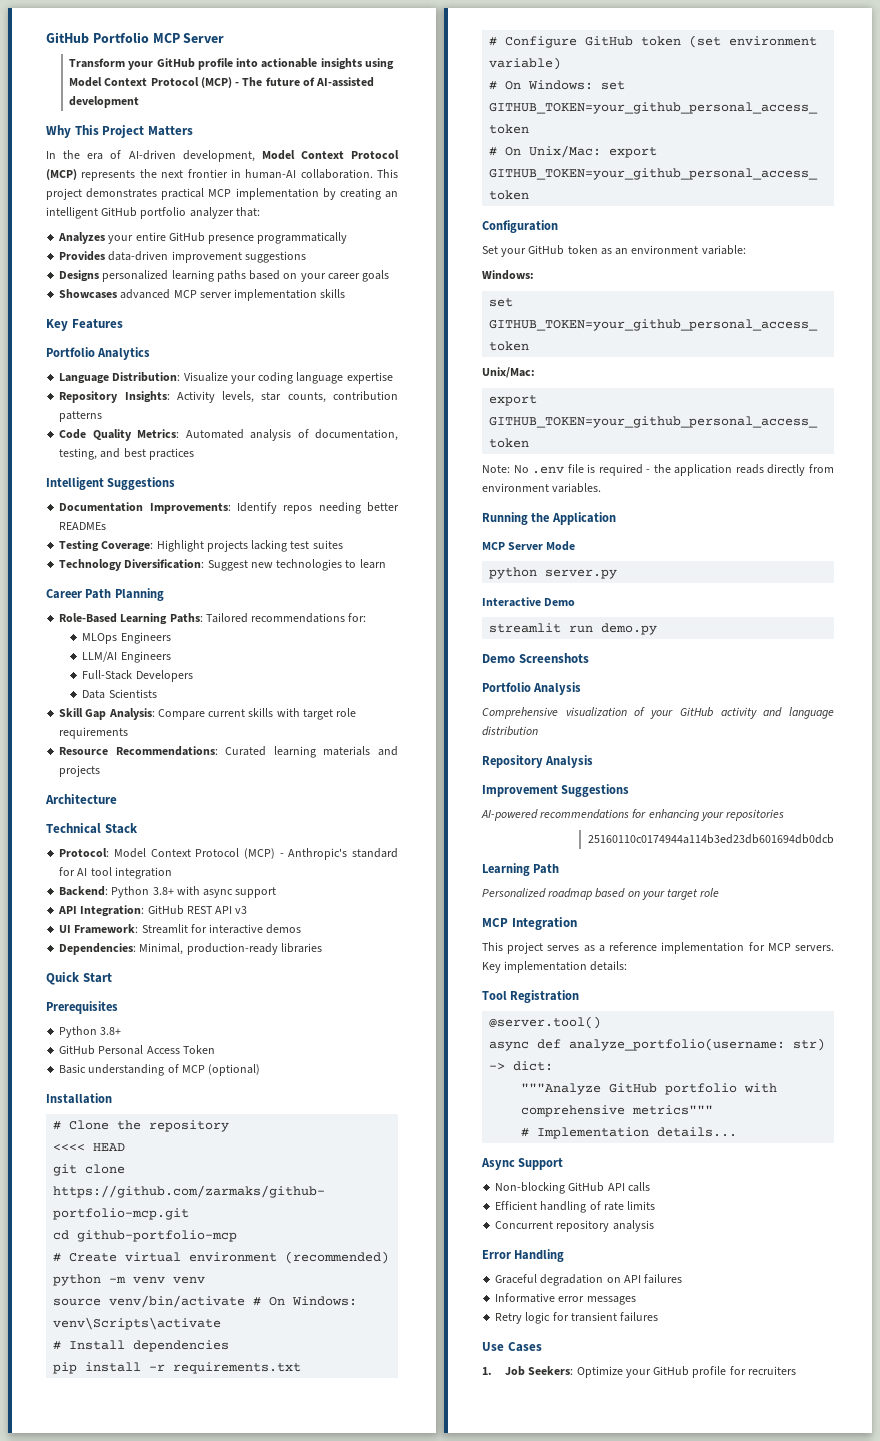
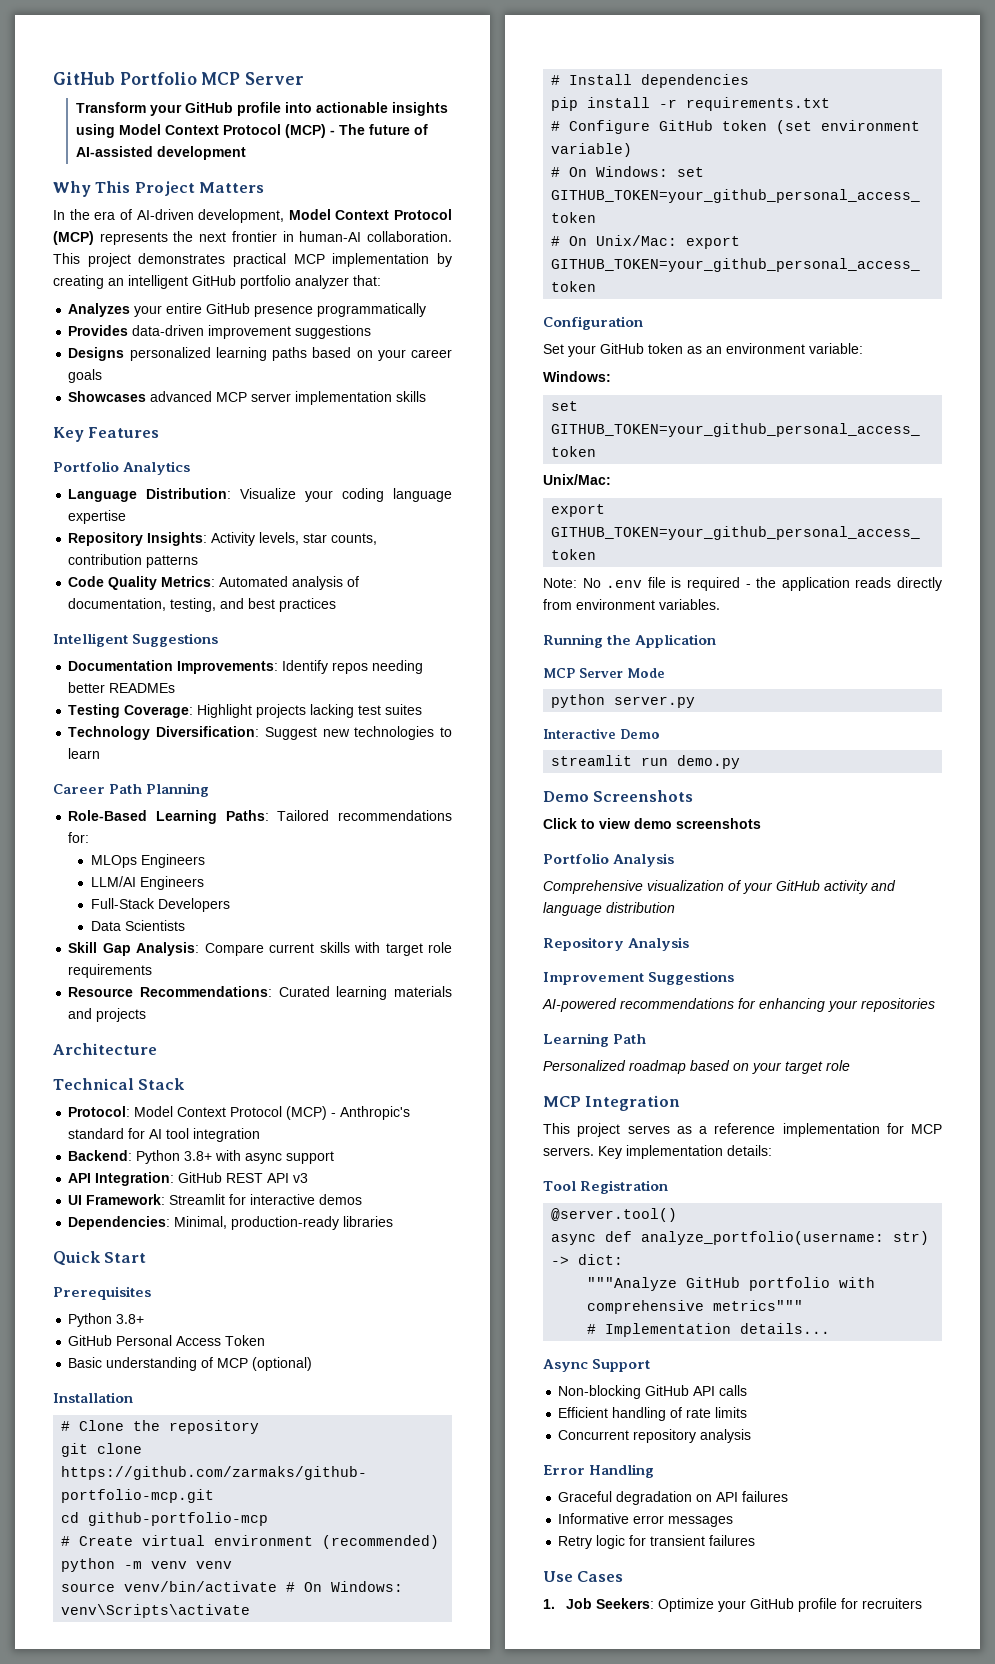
- <<<< HEAD
+ Click to view demo screenshots
- 25160110c0174944a114b3ed23db601694db0dcb

